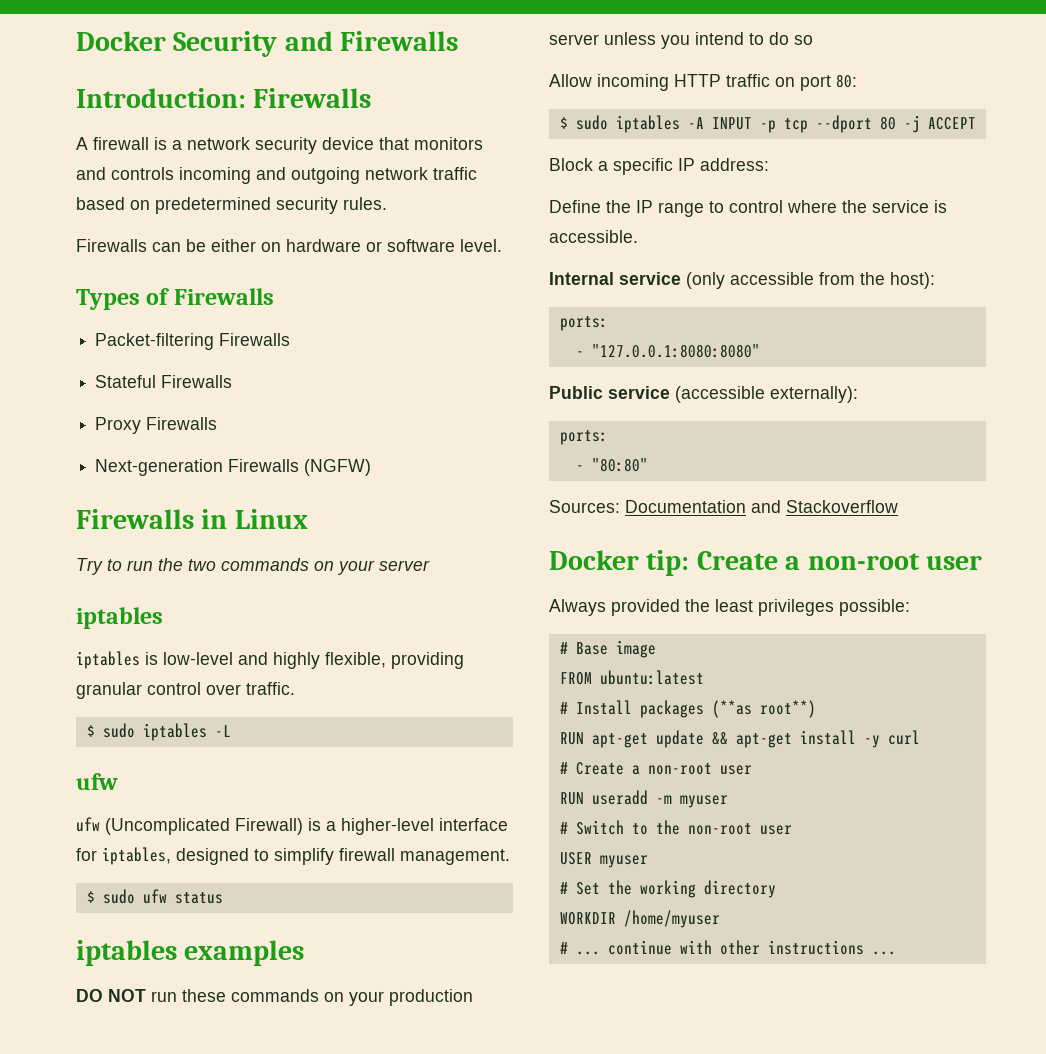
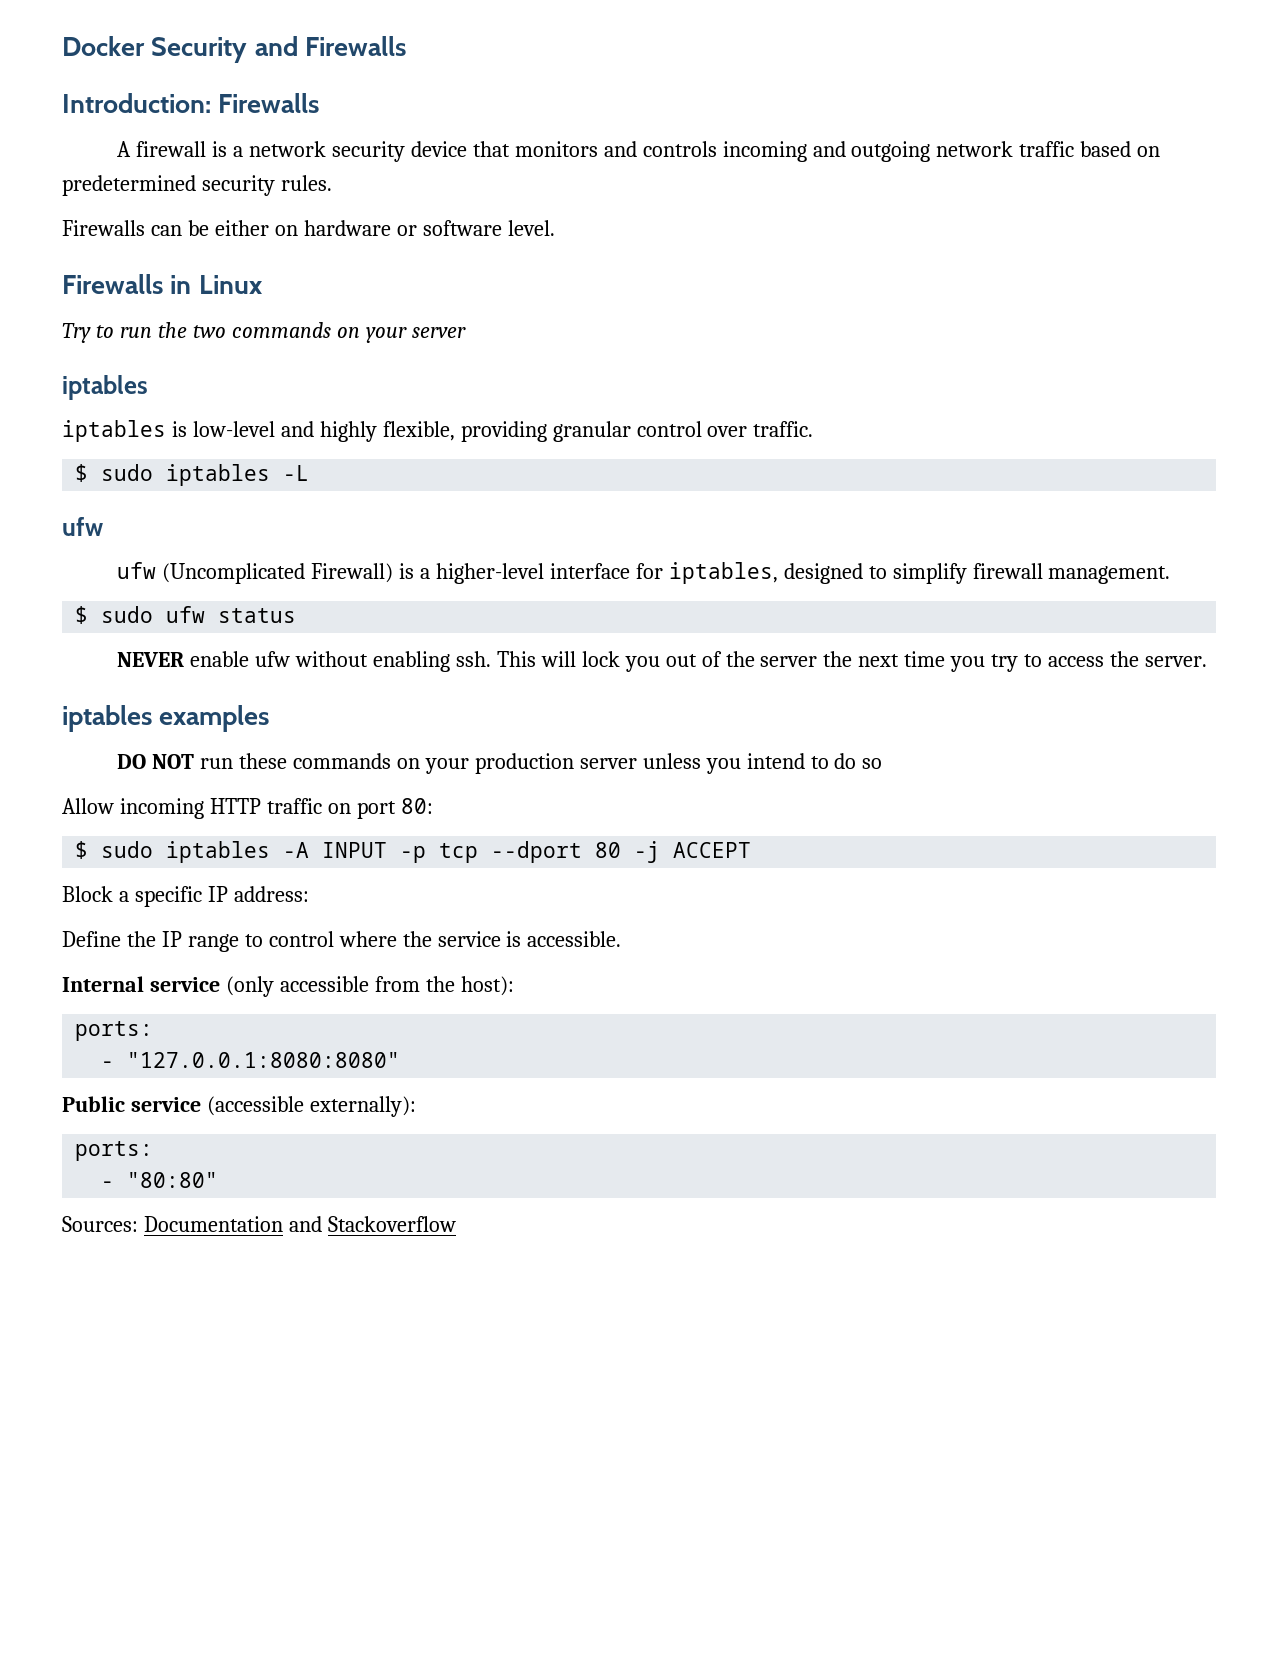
- Types of Firewalls
- Packet-filtering Firewalls
- Stateful Firewalls
- Proxy Firewalls
- Next-generation Firewalls (NGFW)
+ NEVER enable ufw without enabling ssh. This will lock you out of the server the next time you try to access the server.
- Docker tip: Create a non-root user
- Always provided the least privileges possible:
- # Base image
- FROM ubuntu:latest
- # Install packages (**as root**)
- RUN apt-get update && apt-get install -y curl
- # Create a non-root user
- RUN useradd -m myuser
- # Switch to the non-root user
- USER myuser
- # Set the working directory
- WORKDIR /home/myuser
- # ... continue with other instructions ...

